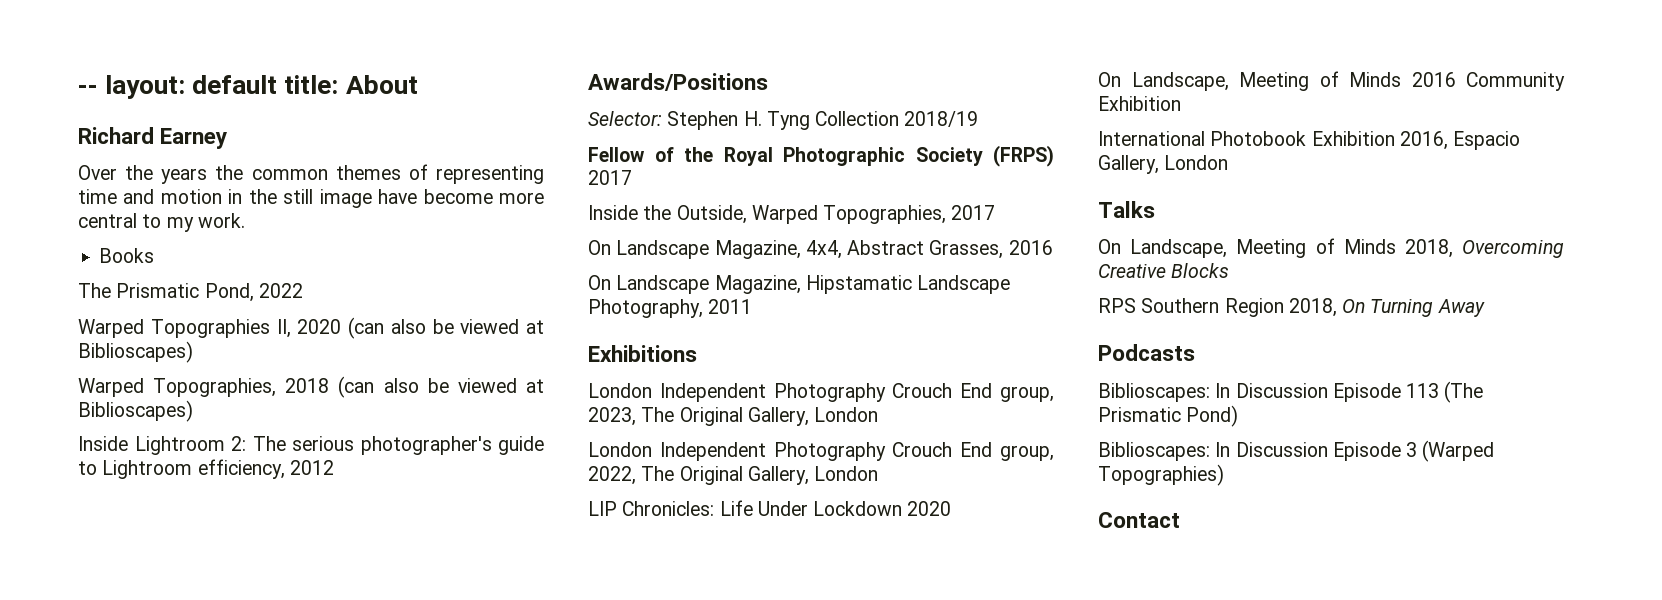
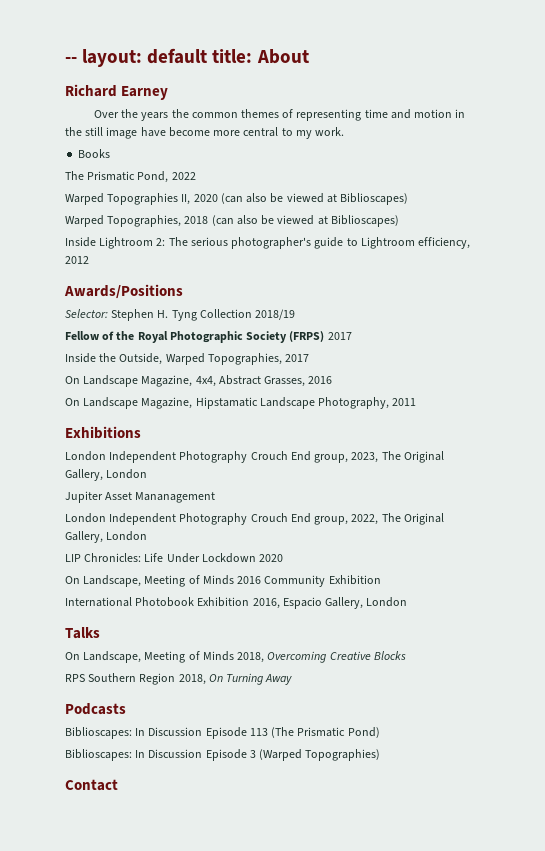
+ Jupiter Asset Mananagement

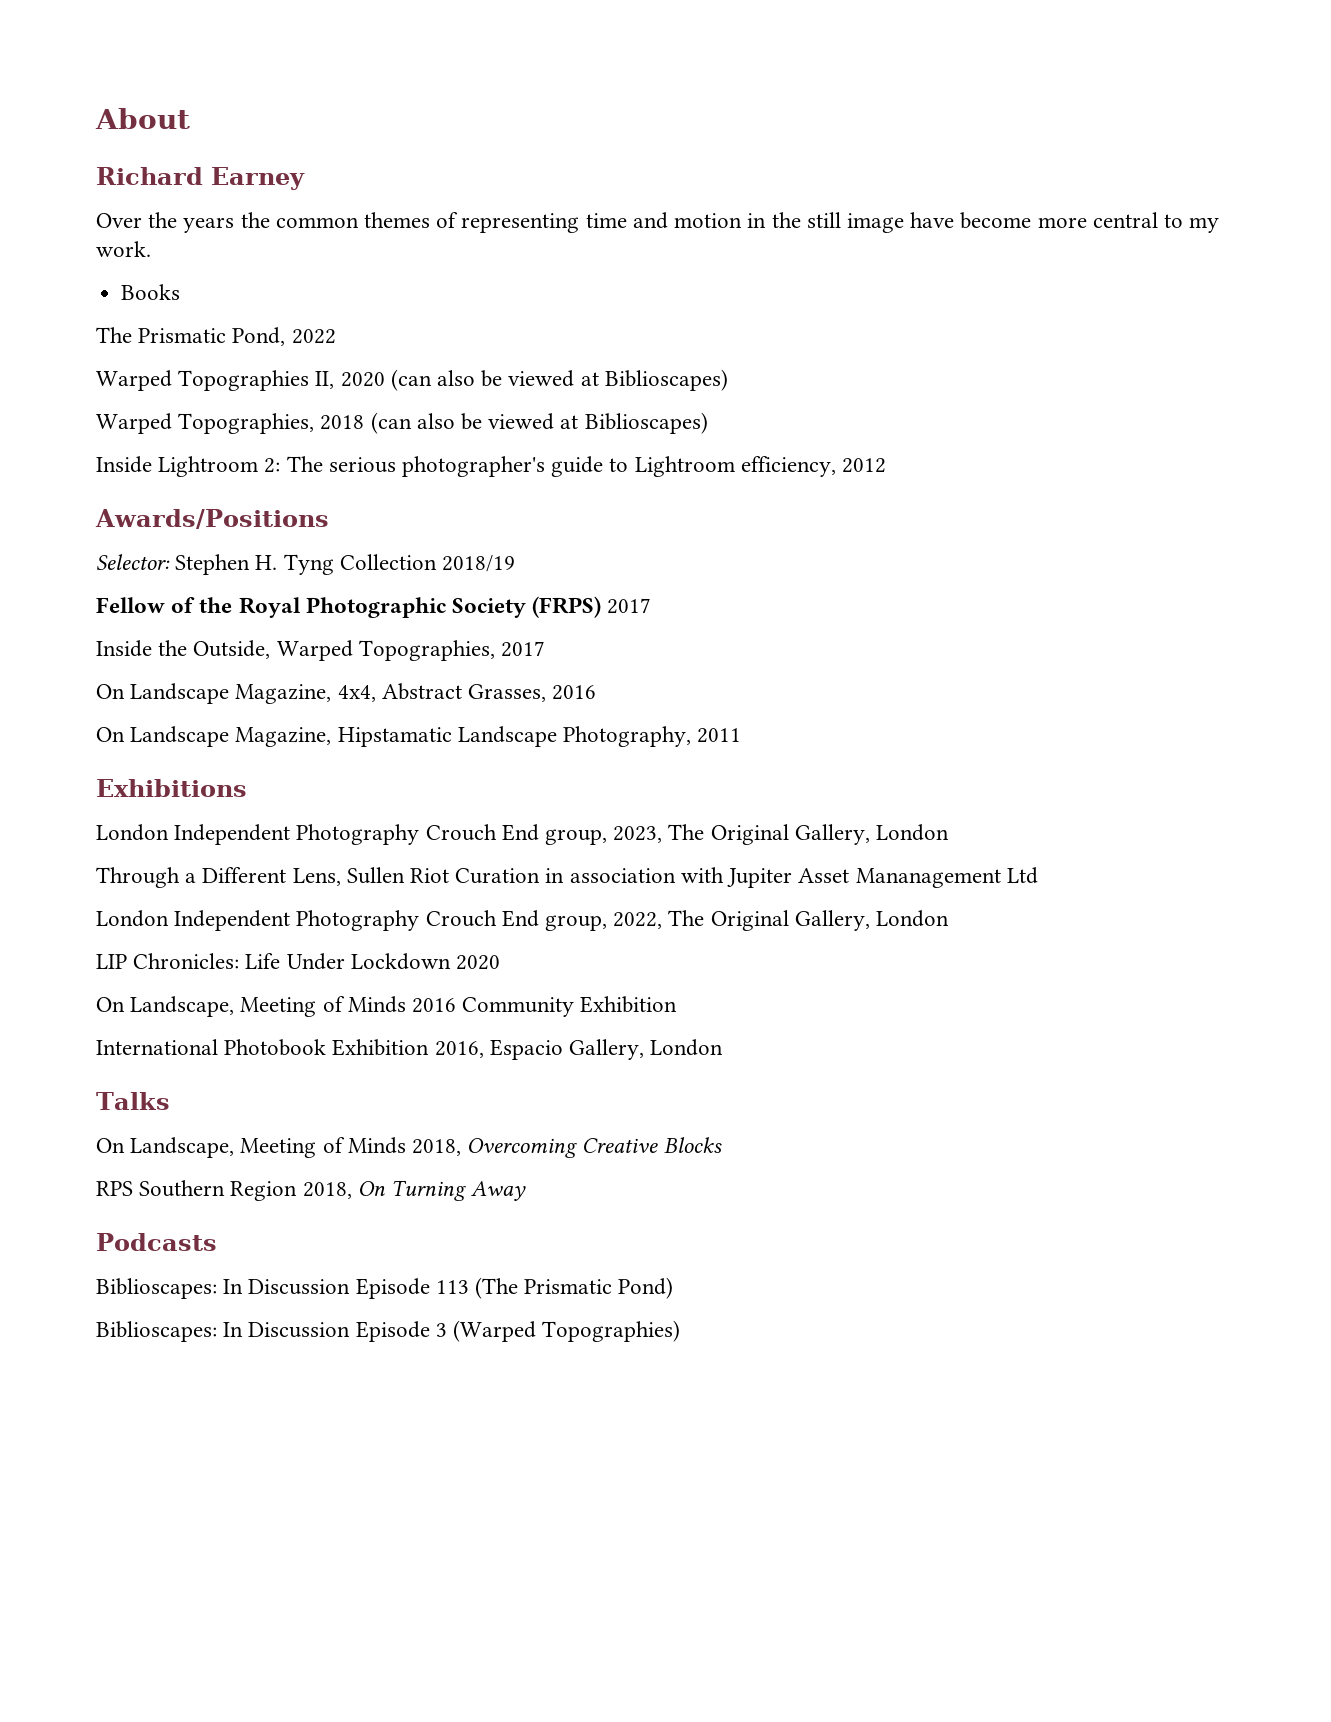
- -- layout: default title: About
+ About
- Jupiter Asset Mananagement
+ Through a Different Lens, Sullen Riot Curation in association with Jupiter Asset Mananagement Ltd
- Contact

